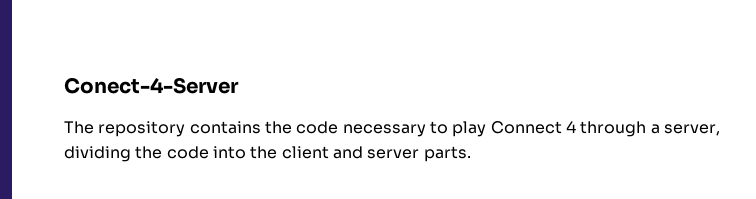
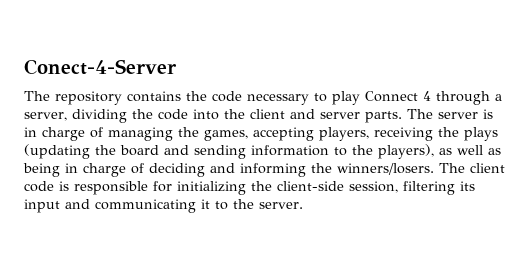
+ The server is in charge of managing the games, accepting players, receiving the plays (updating the board and sending information to the players), as well as being in charge of deciding and informing the winners/losers. The client code is responsible for initializing the client-side session, filtering its input and communicating it to the server.

